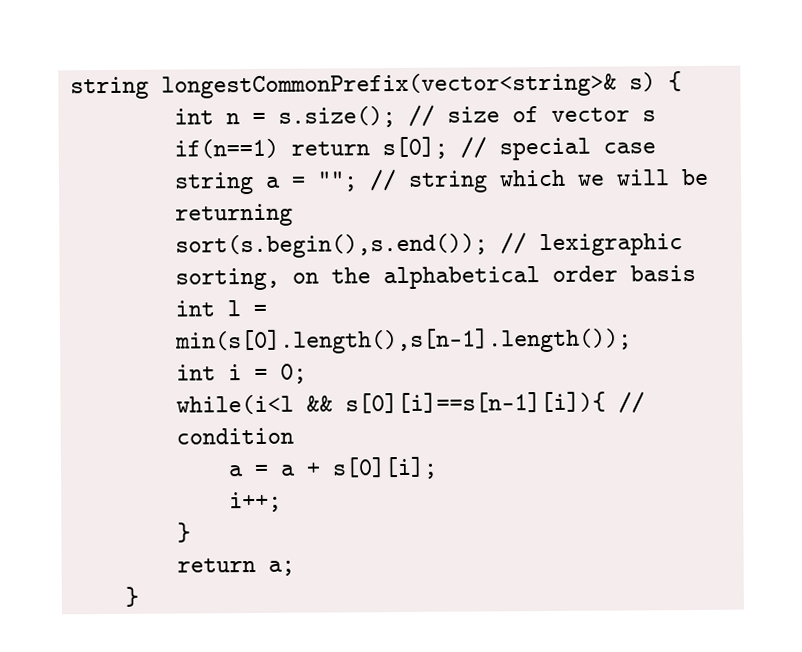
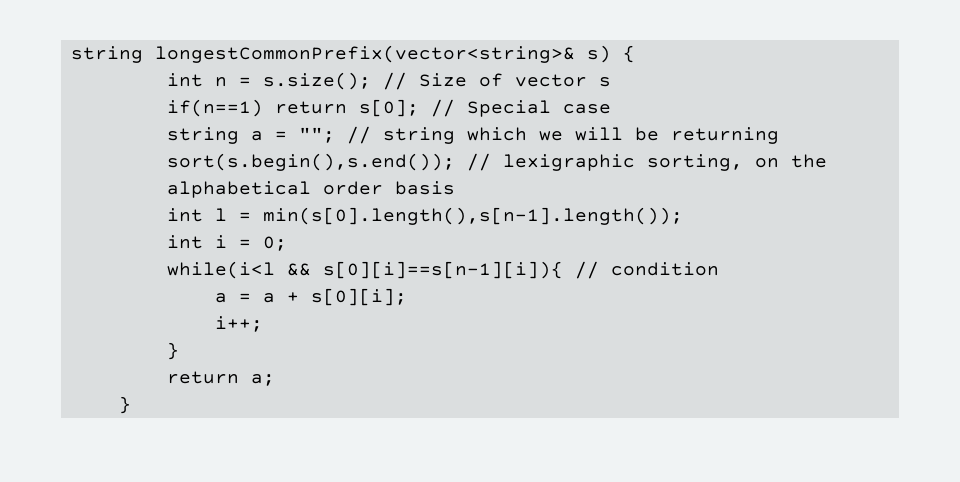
- int n = s.size(); // size of vector s
+ int n = s.size(); // Size of vector s
- if(n==1) return s[0]; // special case
+ if(n==1) return s[0]; // Special case

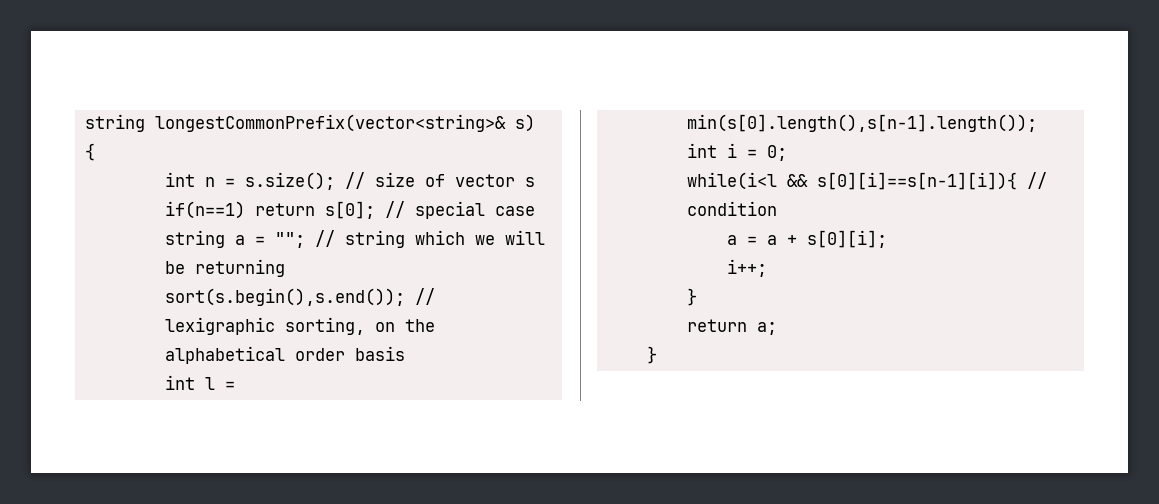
- int n = s.size(); // Size of vector s
+ int n = s.size(); // size of vector s
- if(n==1) return s[0]; // Special case
+ if(n==1) return s[0]; // special case

